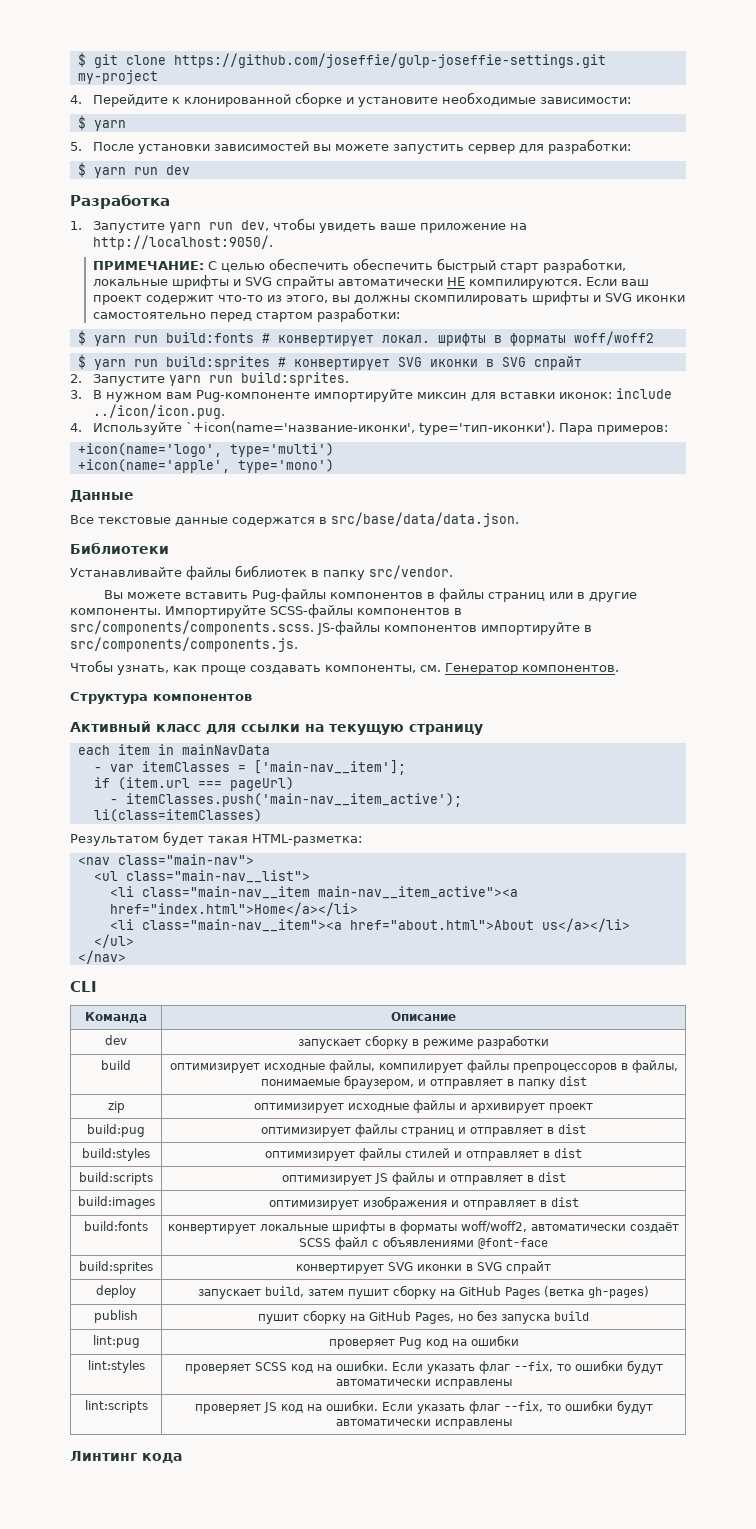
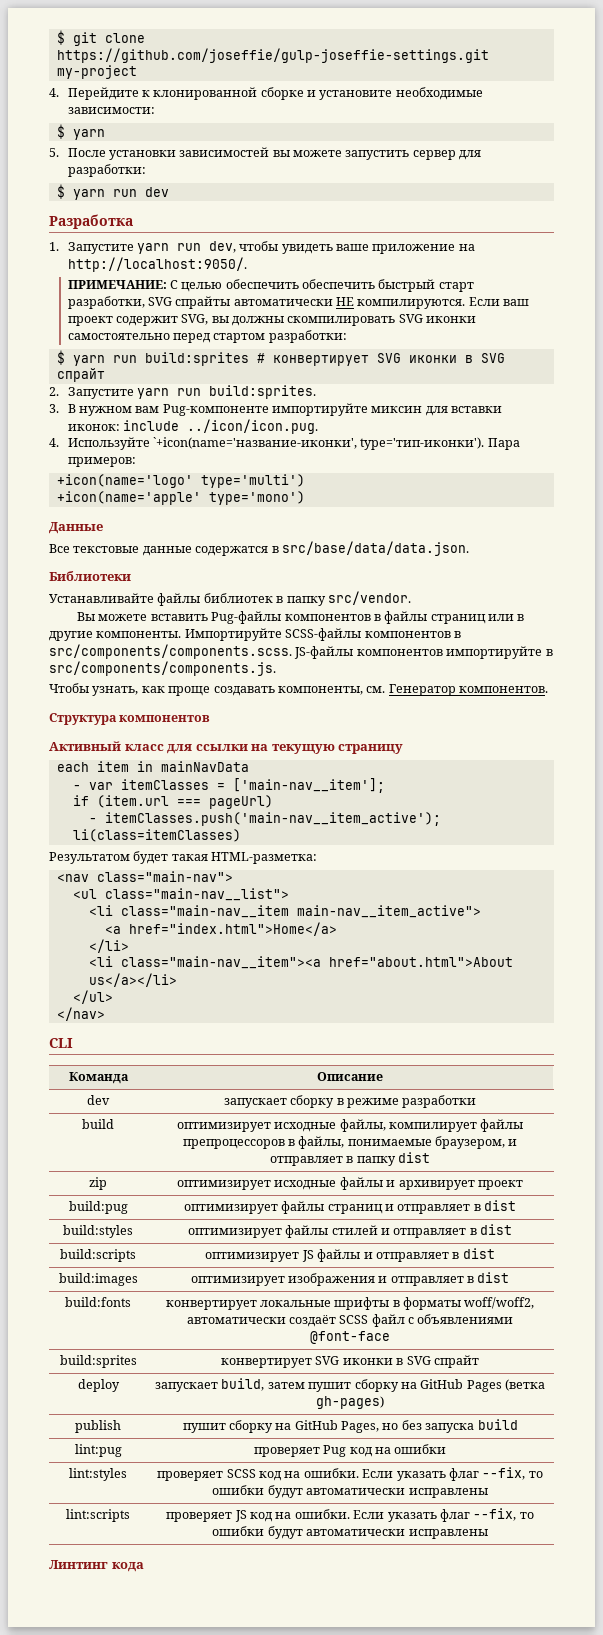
- ПРИМЕЧАНИЕ: С целью обеспечить обеспечить быстрый старт разработки, локальные шрифты и SVG спрайты автоматически НЕ компилируются.
+ ПРИМЕЧАНИЕ: С целью обеспечить обеспечить быстрый старт разработки, SVG спрайты автоматически НЕ компилируются.
- Если ваш проект содержит что-то из этого, вы должны скомпилировать шрифты и SVG иконки самостоятельно перед стартом разработки:
+ Если ваш проект содержит SVG, вы должны скомпилировать SVG иконки самостоятельно перед стартом разработки:
- $ yarn run build:fonts # конвертирует локал. шрифты в форматы woff/woff2
- +icon(name='logo', type='multi')
+ +icon(name='logo' type='multi')
- +icon(name='apple', type='mono')
+ +icon(name='apple' type='mono')
- <li class="main-nav__item main-nav__item_active"><a href="index.html">Home</a></li>
+ <li class="main-nav__item main-nav__item_active">
+ <a href="index.html">Home</a>
+ </li>

